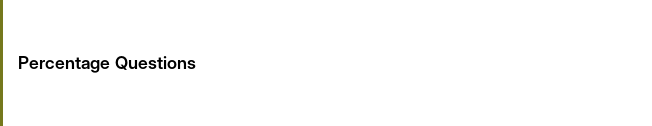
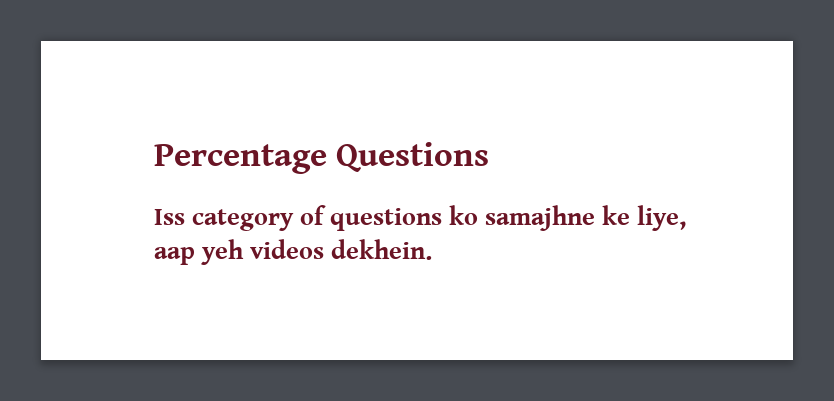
+ Iss category of questions ko samajhne ke liye, aap yeh videos dekhein.

